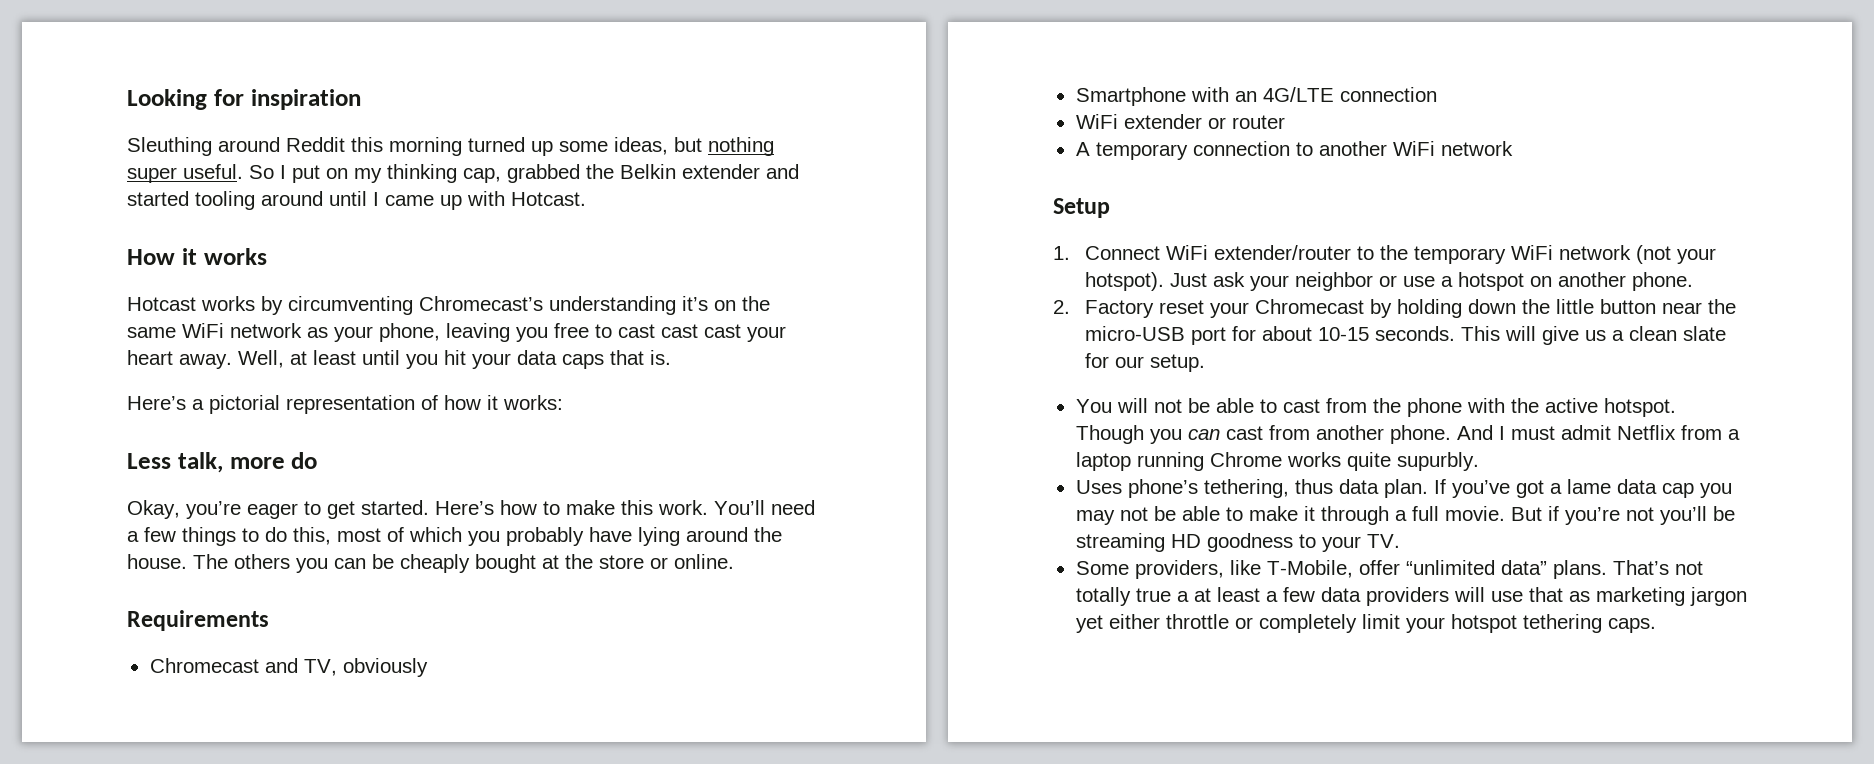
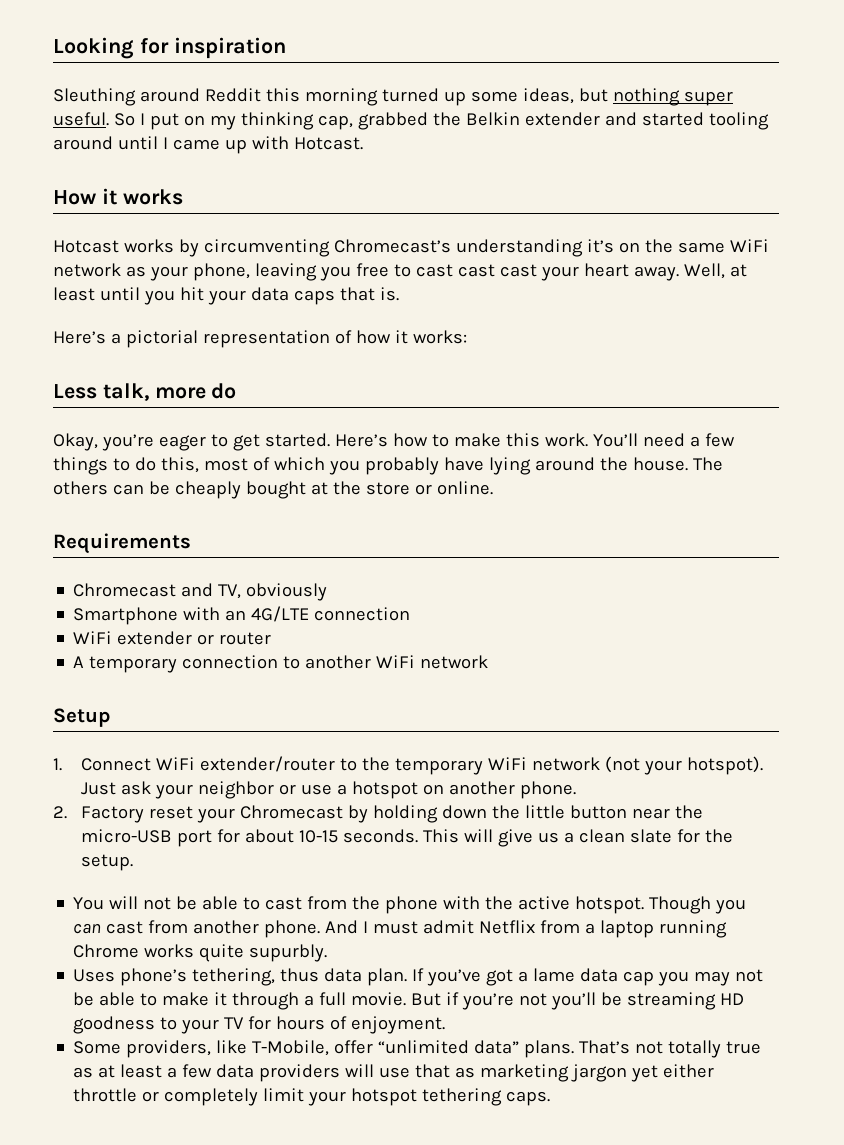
- The others you can be cheaply bought at the store or online.
+ The others can be cheaply bought at the store or online.
- This will give us a clean slate for our setup.
+ This will give us a clean slate for the setup.
- But if you’re not you’ll be streaming HD goodness to your TV.
+ But if you’re not you’ll be streaming HD goodness to your TV for hours of enjoyment.
- That’s not totally true a at least a few data providers will use that as marketing jargon yet either throttle or completely limit your hotspot tethering caps.
+ That’s not totally true as at least a few data providers will use that as marketing jargon yet either throttle or completely limit your hotspot tethering caps.

